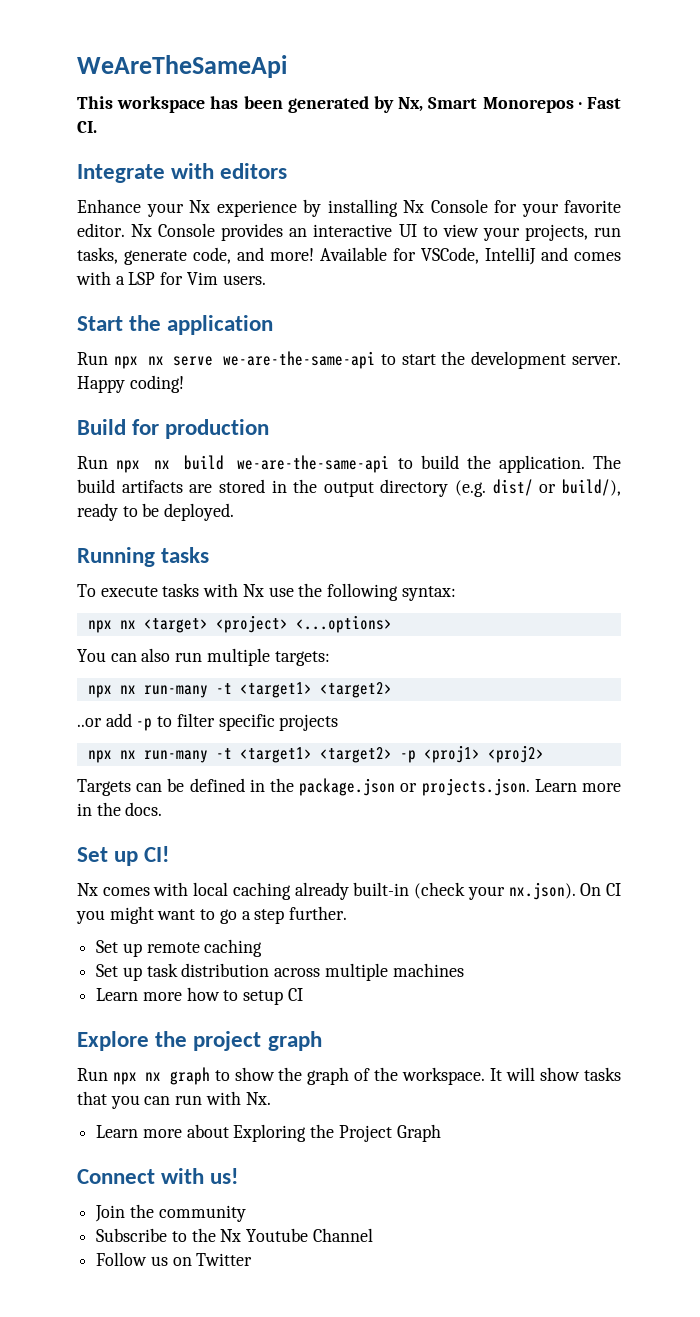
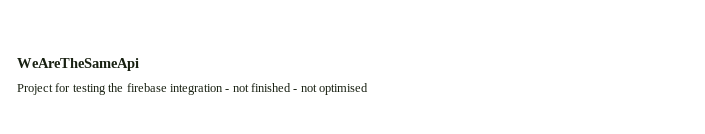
- This workspace has been generated by Nx, Smart Monorepos · Fast CI.
- Integrate with editors
- Enhance your Nx experience by installing Nx Console for your favorite editor. Nx Console provides an interactive UI to view your projects, run tasks, generate code, and more! Available for VSCode, IntelliJ and comes with a LSP for Vim users.
- Start the application
- Run npx nx serve we-are-the-same-api to start the development server. Happy coding!
- Build for production
- Run npx nx build we-are-the-same-api to build the application. The build artifacts are stored in the output directory (e.g. dist/ or build/), ready to be deployed.
- Running tasks
- To execute tasks with Nx use the following syntax:
- npx nx <target> <project> <...options>
- You can also run multiple targets:
- npx nx run-many -t <target1> <target2>
- ..or add -p to filter specific projects
- npx nx run-many -t <target1> <target2> -p <proj1> <proj2>
- Targets can be defined in the package.json or projects.json. Learn more in the docs.
- Set up CI!
- Nx comes with local caching already built-in (check your nx.json). On CI you might want to go a step further.
- Set up remote caching
- Set up task distribution across multiple machines
- Learn more how to setup CI
- Explore the project graph
- Run npx nx graph to show the graph of the workspace. It will show tasks that you can run with Nx.
- Learn more about Exploring the Project Graph
- Connect with us!
- Join the community
- Subscribe to the Nx Youtube Channel
- Follow us on Twitter
+ Project for testing the firebase integration - not finished - not optimised

